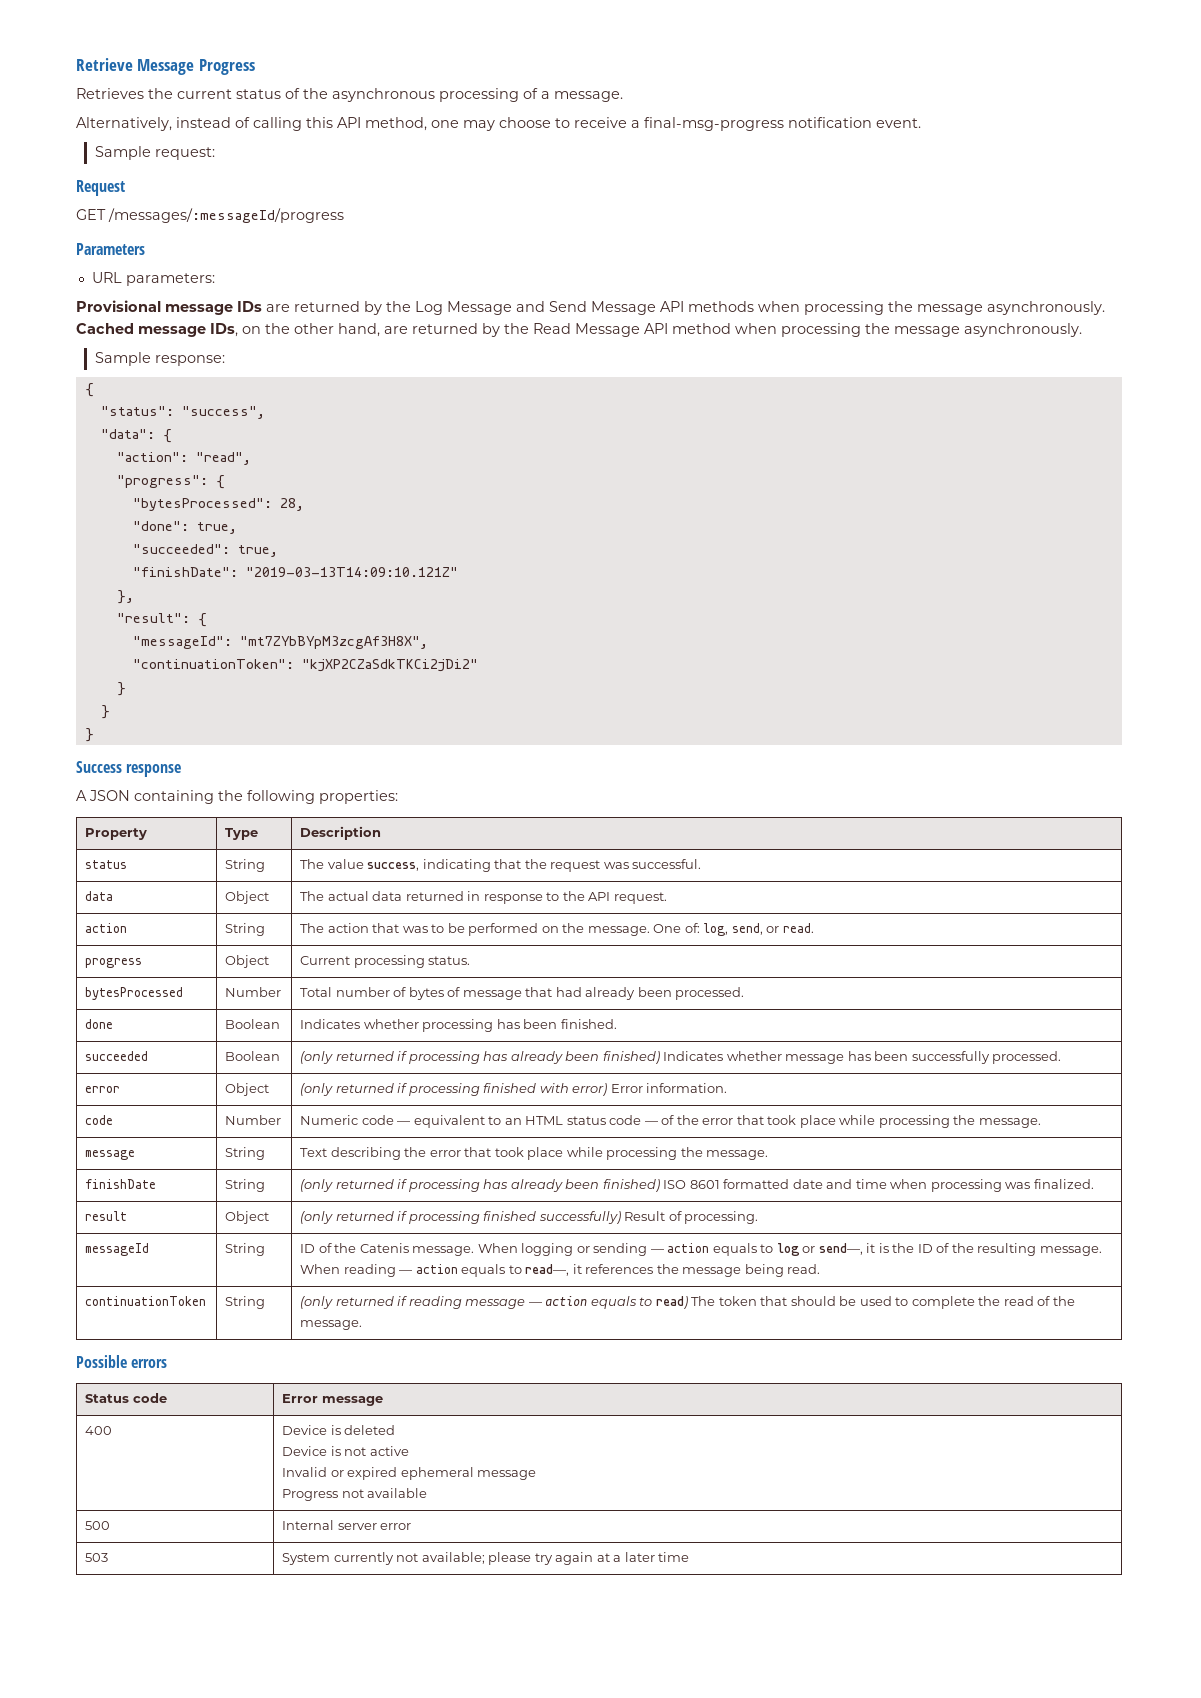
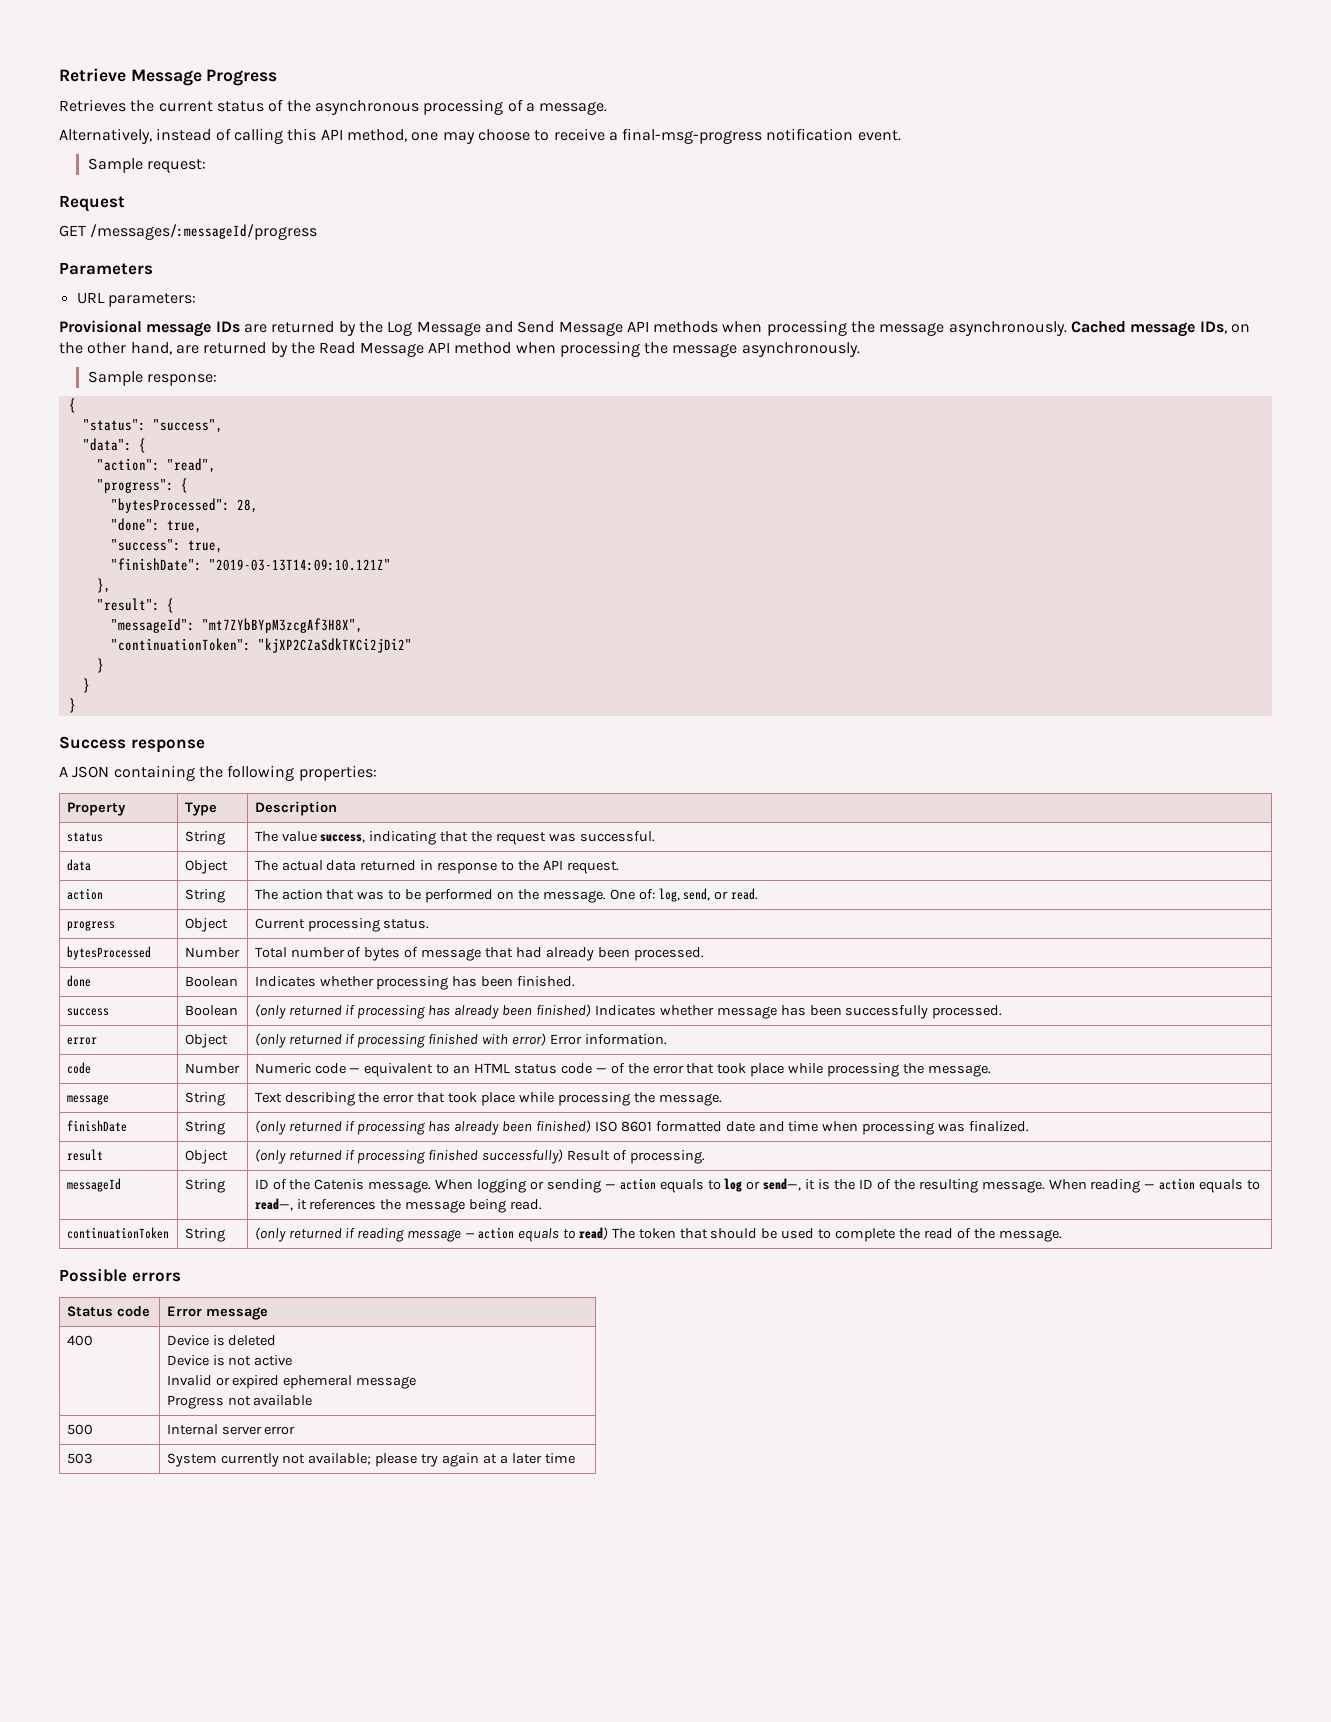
- "succeeded": true,
+ "success": true,
- succeeded | Boolean | (only returned if processing has already been finished) Indicates whether message has been successfully processed.
+ success | Boolean | (only returned if processing has already been finished) Indicates whether message has been successfully processed.

